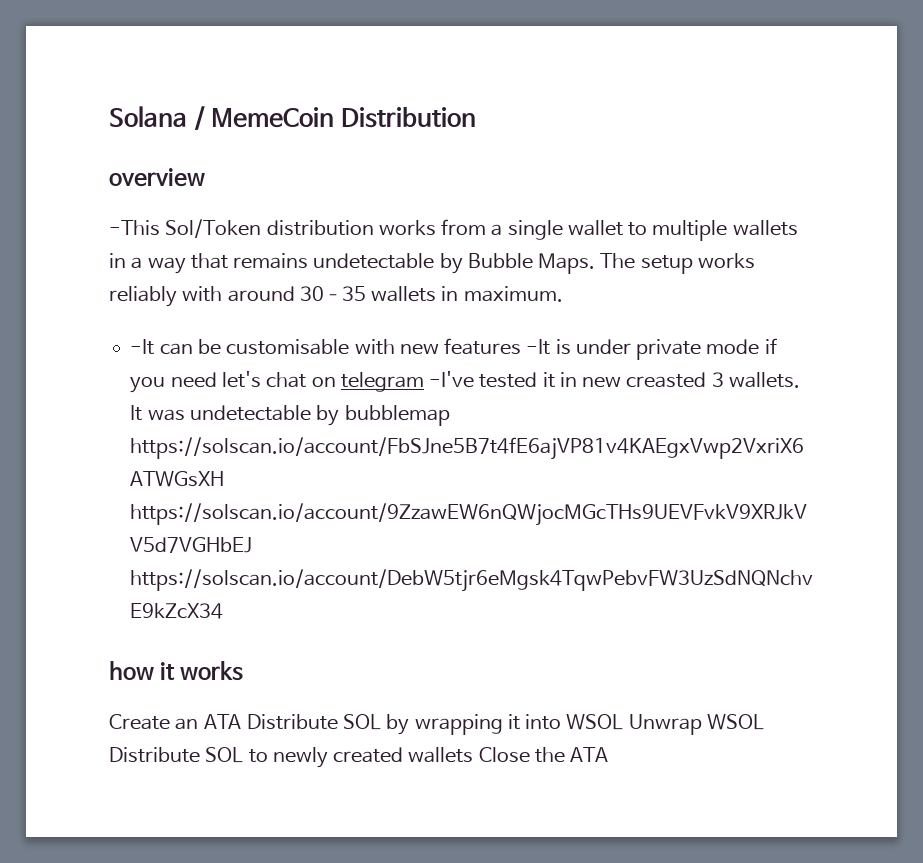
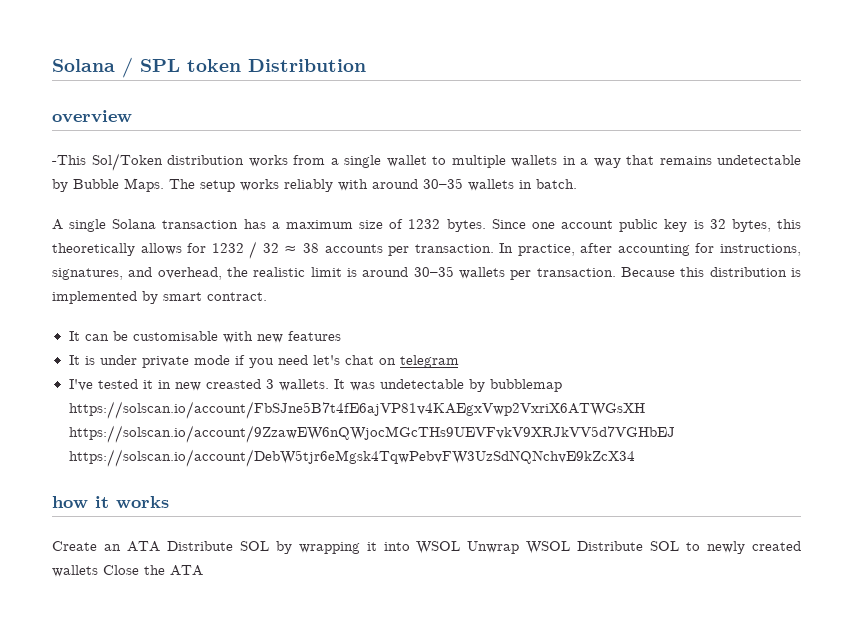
- Solana / MemeCoin Distribution
+ Solana / SPL token Distribution
- The setup works reliably with around 30–35 wallets in maximum.
- -It can be customisable with new features -It is under private mode if you need let's chat on telegram -I've tested it in new creasted 3 wallets.
+ The setup works reliably with around 30–35 wallets in batch.
+ A single Solana transaction has a maximum size of 1232 bytes. Since one account public key is 32 bytes, this theoretically allows for 1232 / 32 ≈ 38 accounts per transaction. In practice, after accounting for instructions, signatures, and overhead, the realistic limit is around 30–35 wallets per transaction. Because this distribution is implemented by smart contract.
+ It can be customisable with new features
+ It is under private mode if you need let's chat on telegram
+ I've tested it in new creasted 3 wallets.

